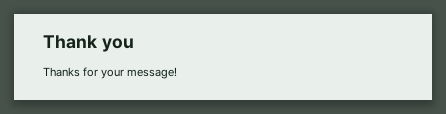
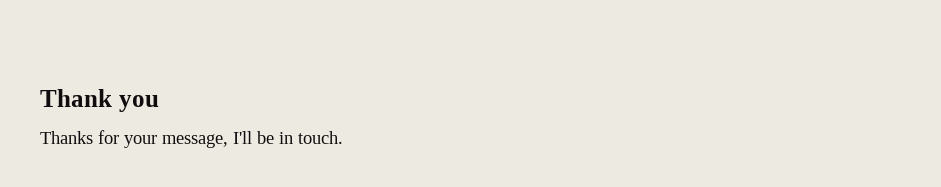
- Thanks for your message!
+ Thanks for your message, I'll be in touch.

